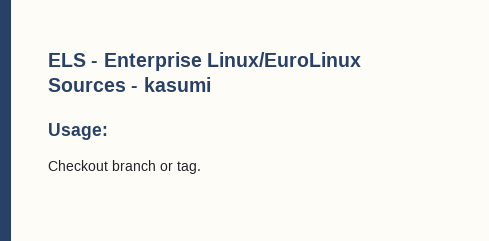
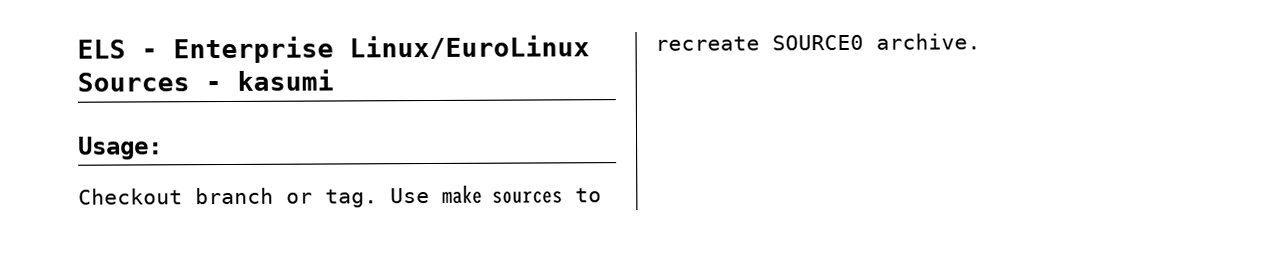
+ Use make sources to recreate SOURCE0 archive.

